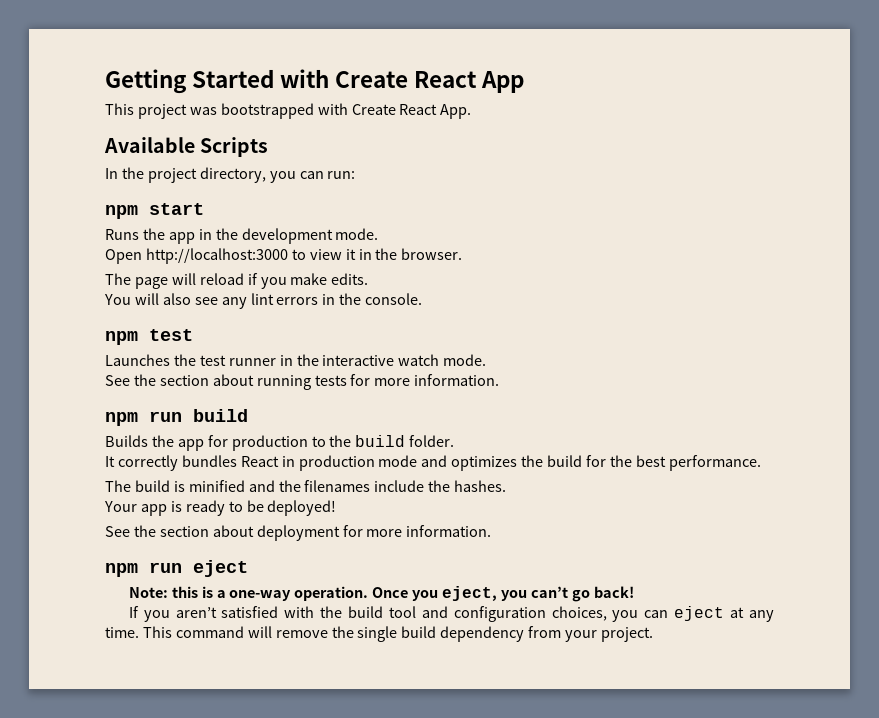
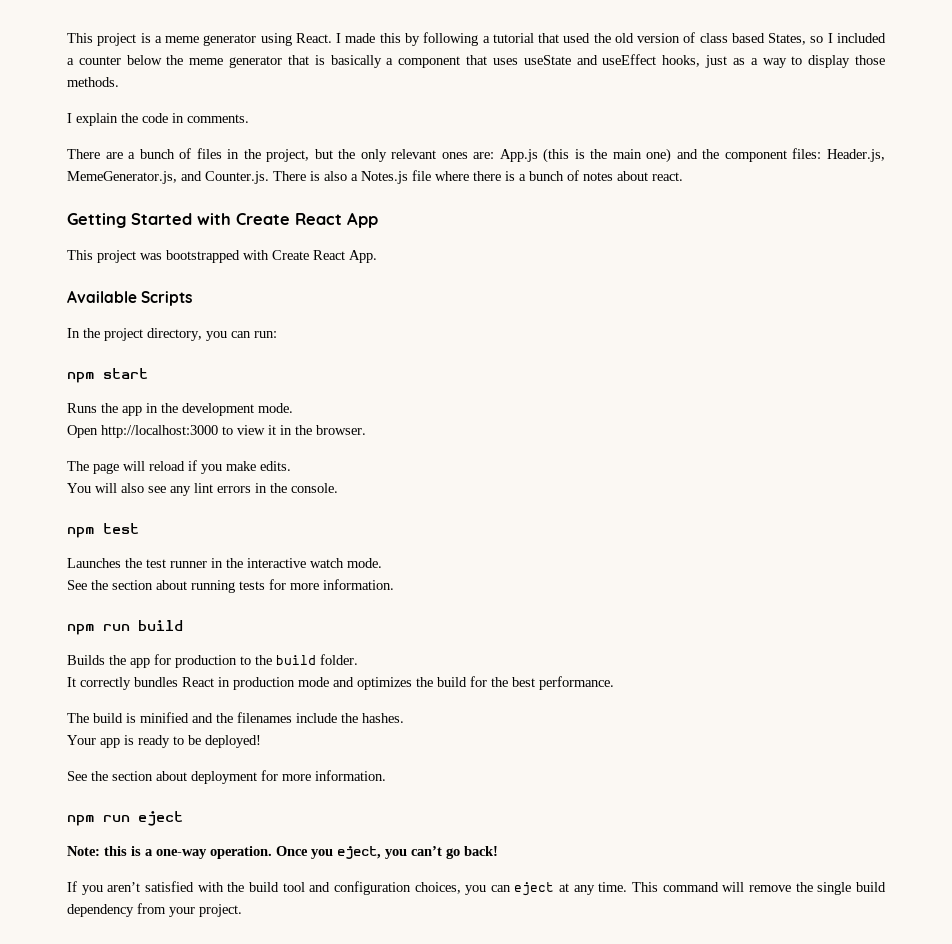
+ This project is a meme generator using React. I made this by following a tutorial that used the old version of class based States, so I included a counter below the meme generator that is basically a component that uses useState and useEffect hooks, just as a way to display those methods.
+ I explain the code in comments.
+ There are a bunch of files in the project, but the only relevant ones are: App.js (this is the main one) and the component files: Header.js, MemeGenerator.js, and Counter.js. There is also a Notes.js file where there is a bunch of notes about react.

